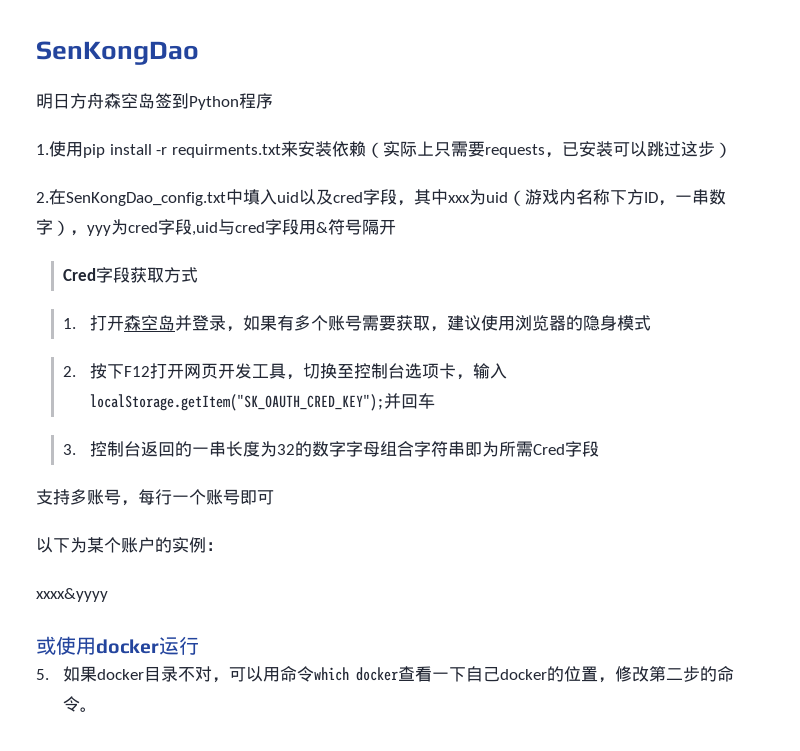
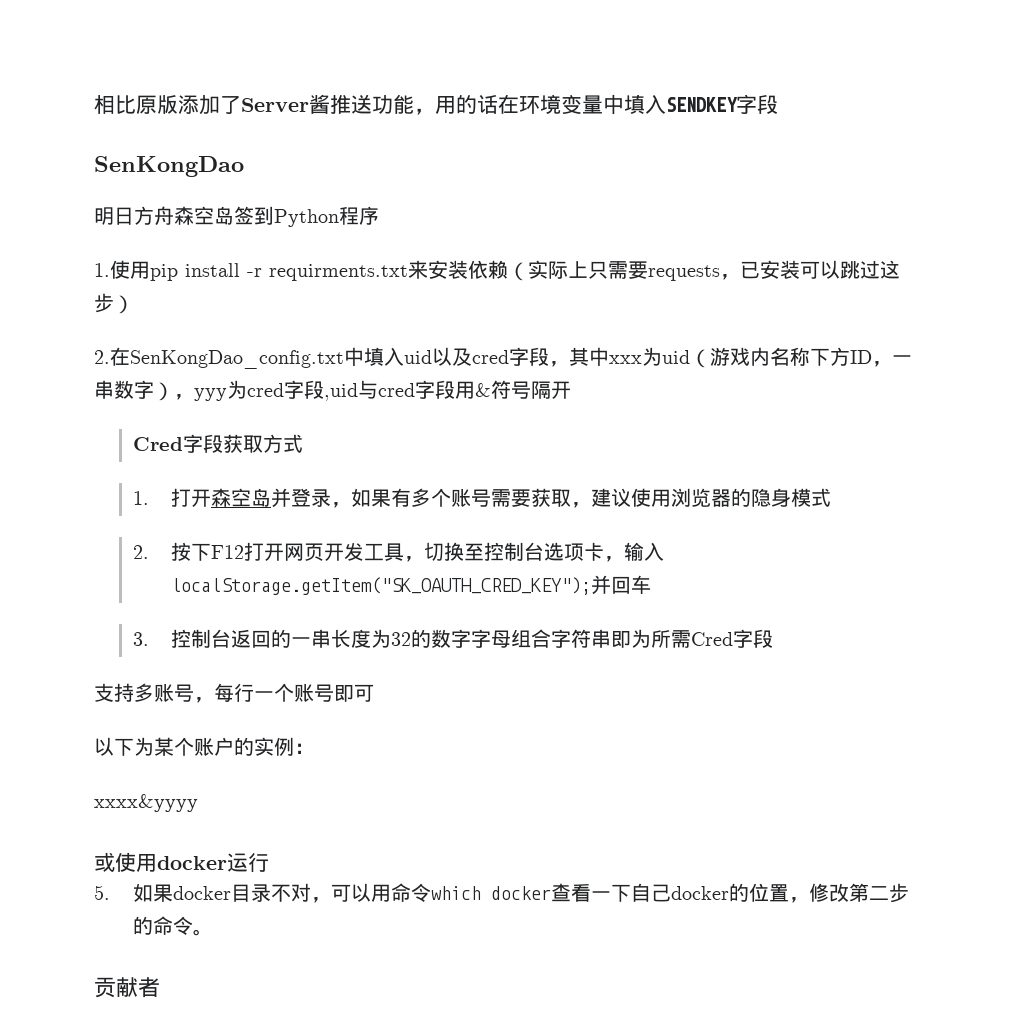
+ 相比原版添加了Server酱推送功能，用的话在环境变量中填入SENDKEY字段
+ 贡献者

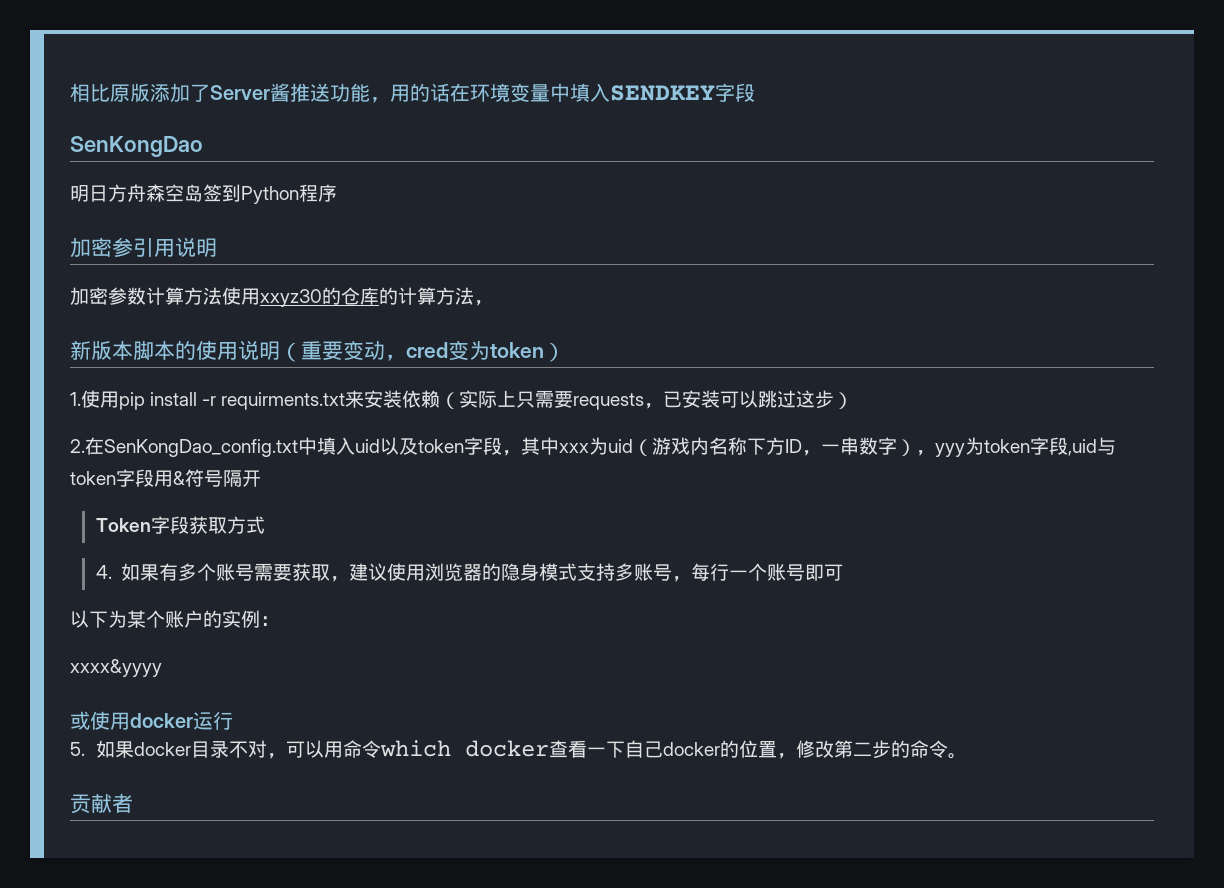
+ 加密参引用说明
+ 加密参数计算方法使用xxyz30的仓库的计算方法，
+ 新版本脚本的使用说明（重要变动，cred变为token）
- 2.在SenKongDao_config.txt中填入uid以及cred字段，其中xxx为uid（游戏内名称下方ID，一串数字），yyy为cred字段,uid与cred字段用&符号隔开
+ 2.在SenKongDao_config.txt中填入uid以及token字段，其中xxx为uid（游戏内名称下方ID，一串数字），yyy为token字段,uid与token字段用&符号隔开
- Cred字段获取方式
+ Token字段获取方式
- 1.打开森空岛并登录，如果有多个账号需要获取，建议使用浏览器的隐身模式
- 2.按下F12打开网页开发工具，切换至控制台选项卡，输入localStorage.getItem("SK_OAUTH_CRED_KEY");并回车
- 3.控制台返回的一串长度为32的数字字母组合字符串即为所需Cred字段
- 支持多账号，每行一个账号即可
+ 4.如果有多个账号需要获取，建议使用浏览器的隐身模式支持多账号，每行一个账号即可

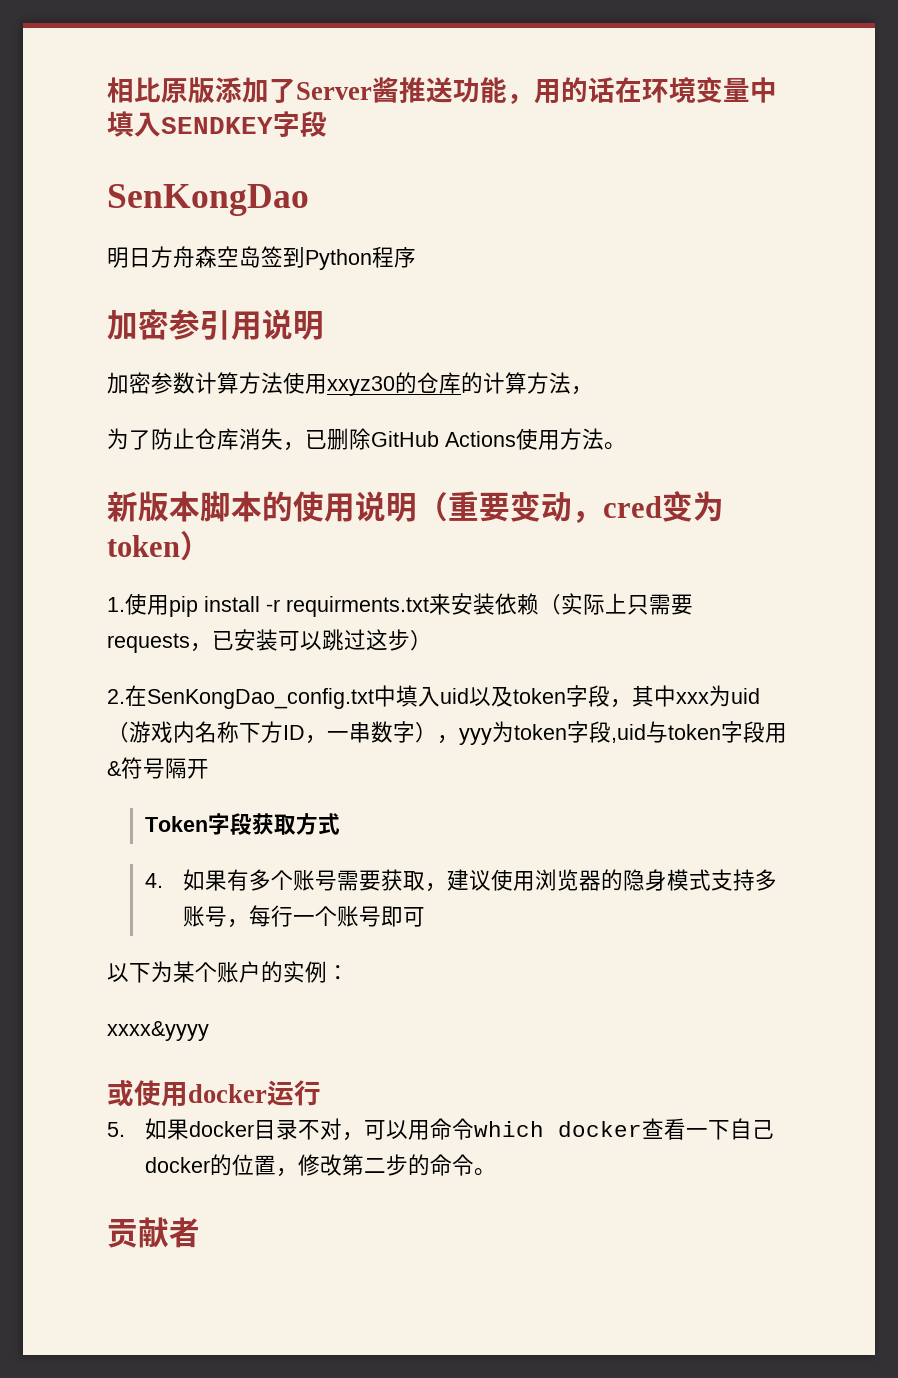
+ 为了防止仓库消失，已删除GitHub Actions使用方法。

